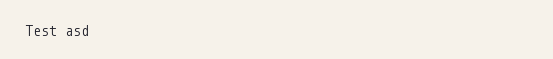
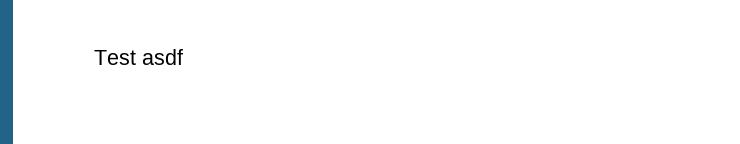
- Test asd
+ Test asdf

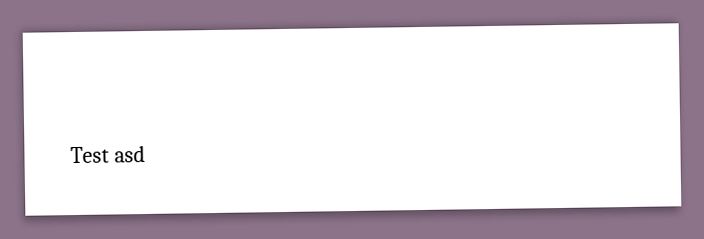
- Test asdf
+ Test asd

